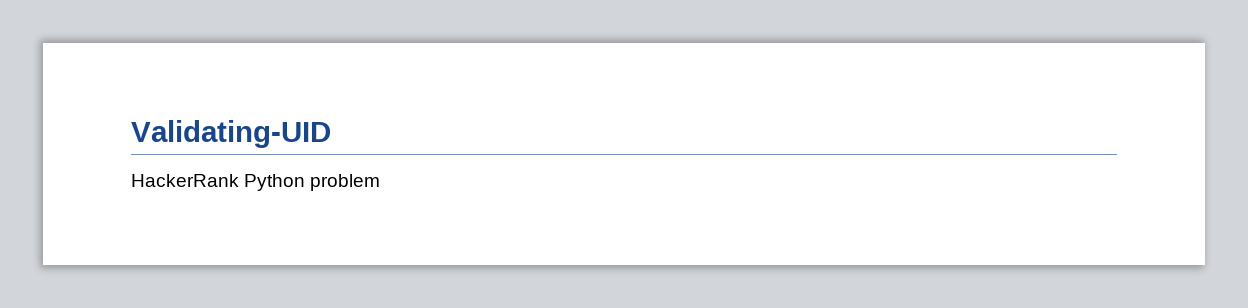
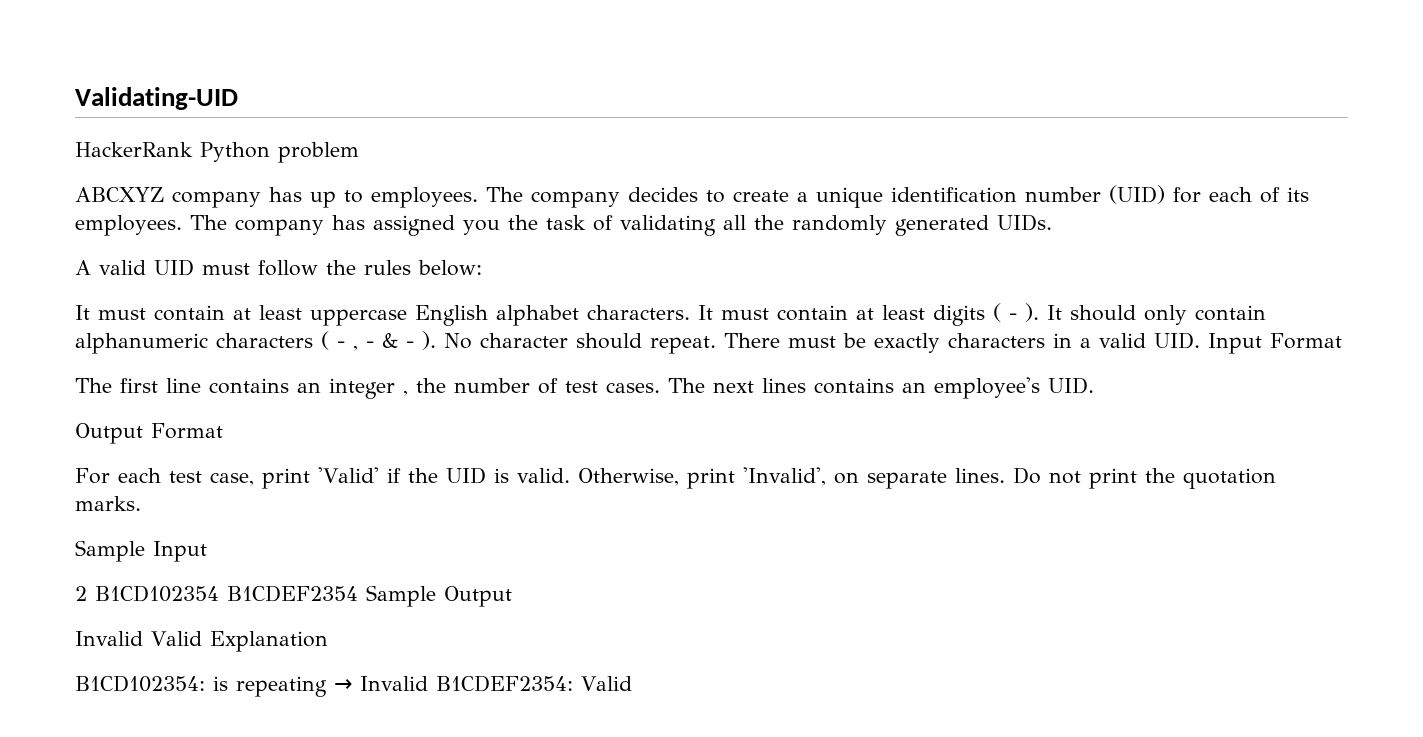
+ ABCXYZ company has up to employees. The company decides to create a unique identification number (UID) for each of its employees. The company has assigned you the task of validating all the randomly generated UIDs.
+ A valid UID must follow the rules below:
+ It must contain at least uppercase English alphabet characters. It must contain at least digits ( - ). It should only contain alphanumeric characters ( - , - & - ). No character should repeat. There must be exactly characters in a valid UID. Input Format
+ The first line contains an integer , the number of test cases. The next lines contains an employee's UID.
+ Output Format
+ For each test case, print 'Valid' if the UID is valid. Otherwise, print 'Invalid', on separate lines. Do not print the quotation marks.
+ Sample Input
+ 2 B1CD102354 B1CDEF2354 Sample Output
+ Invalid Valid Explanation
+ B1CD102354: is repeating → Invalid B1CDEF2354: Valid

